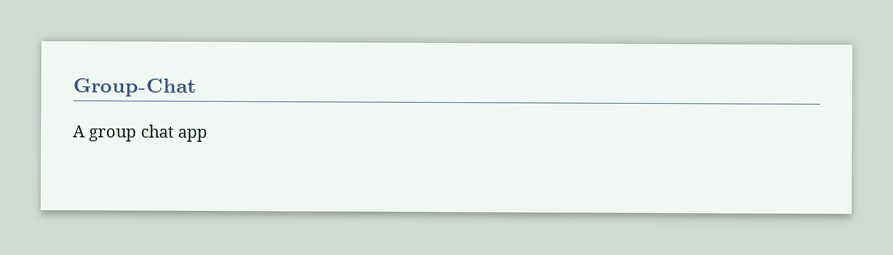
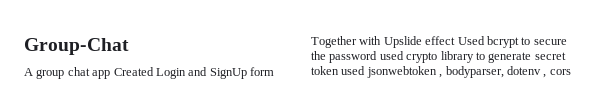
- A group chat app
+ A group chat app Created Login and SignUp form Together with Upslide effect Used bcrypt to secure the password used crypto library to generate secret token used jsonwebtoken , bodyparser, dotenv , cors

